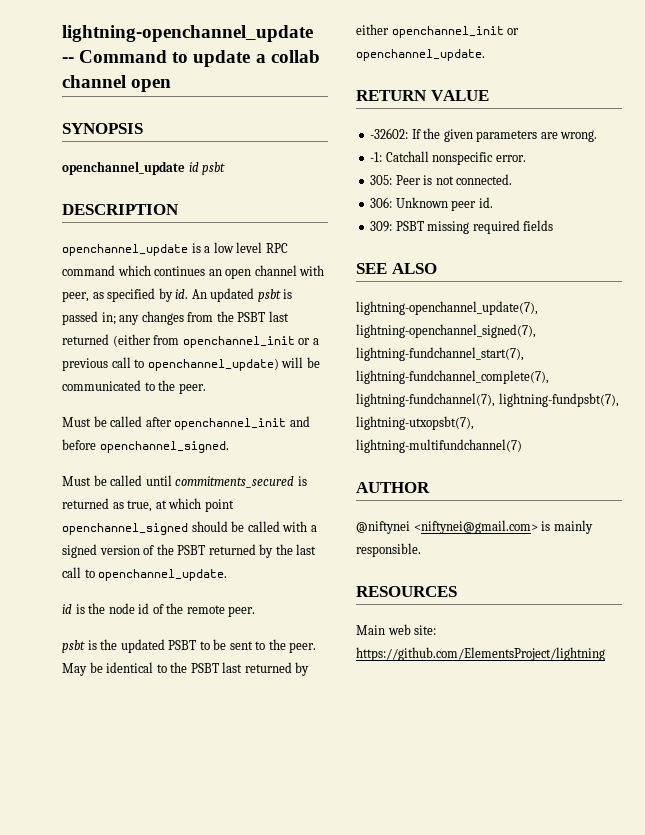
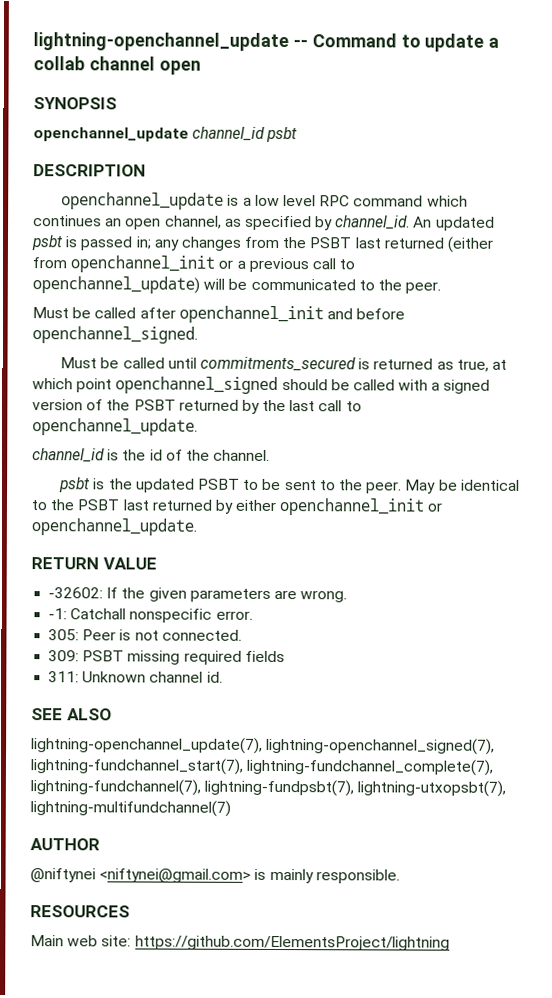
- openchannel_update id psbt
+ openchannel_update channel_id psbt
- openchannel_update is a low level RPC command which continues an open channel with peer, as specified by id.
+ openchannel_update is a low level RPC command which continues an open channel, as specified by channel_id.
- id is the node id of the remote peer.
+ channel_id is the id of the channel.
- 306: Unknown peer id.
+ 311: Unknown channel id.

